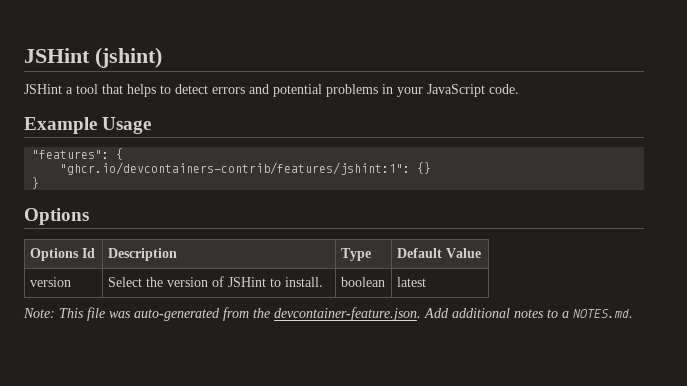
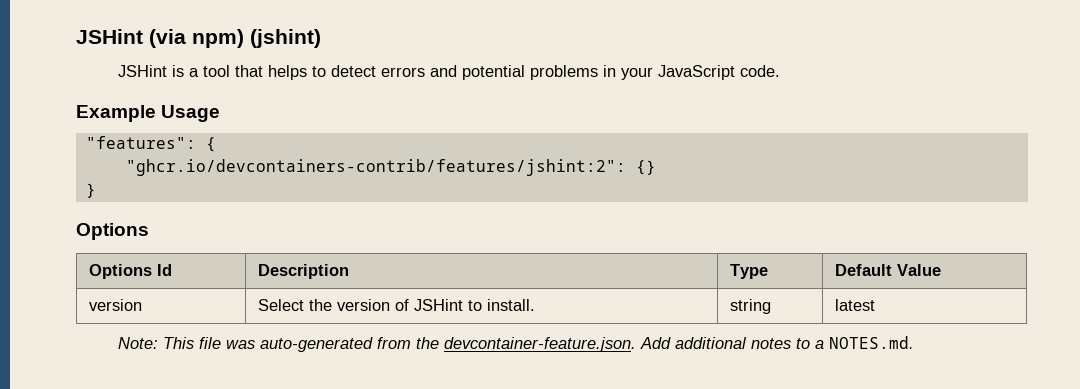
- JSHint (jshint)
+ JSHint (via npm) (jshint)
- JSHint a tool that helps to detect errors and potential problems in your JavaScript code.
+ JSHint is a tool that helps to detect errors and potential problems in your JavaScript code.
- "ghcr.io/devcontainers-contrib/features/jshint:1": {}
+ "ghcr.io/devcontainers-contrib/features/jshint:2": {}
- version | Select the version of JSHint to install. | boolean | latest
+ version | Select the version of JSHint to install. | string | latest

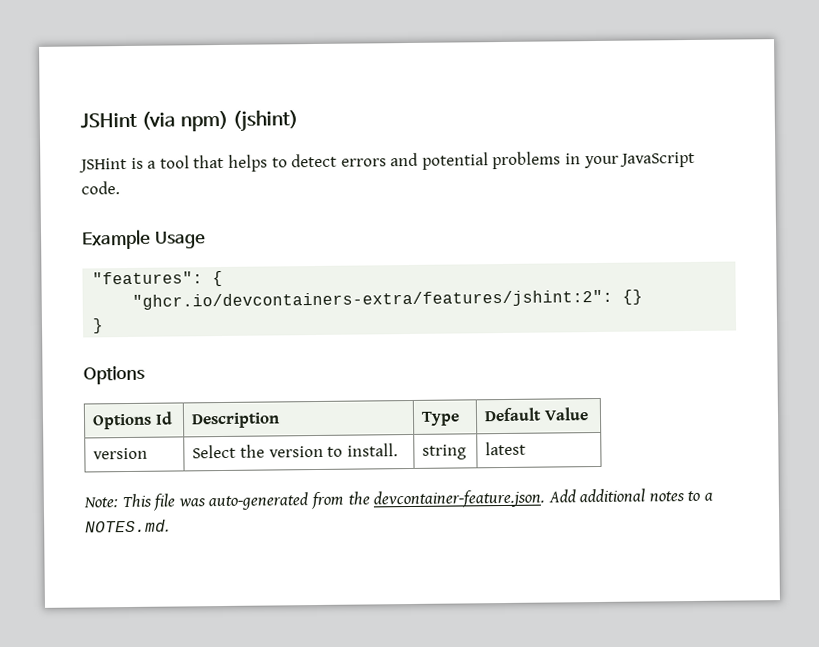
- "ghcr.io/devcontainers-contrib/features/jshint:2": {}
+ "ghcr.io/devcontainers-extra/features/jshint:2": {}
- version | Select the version of JSHint to install. | string | latest
+ version | Select the version to install. | string | latest

